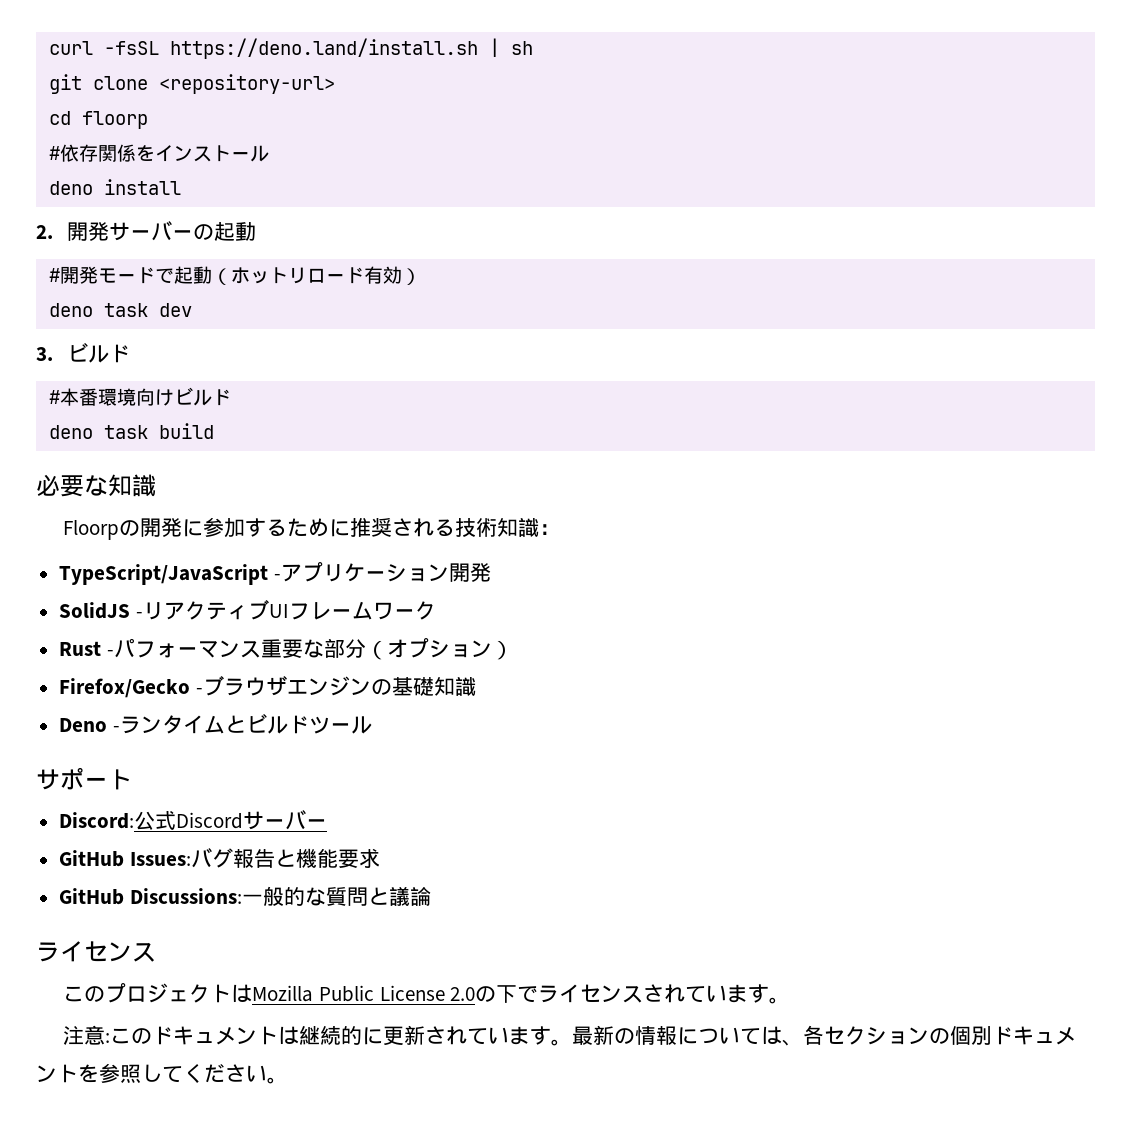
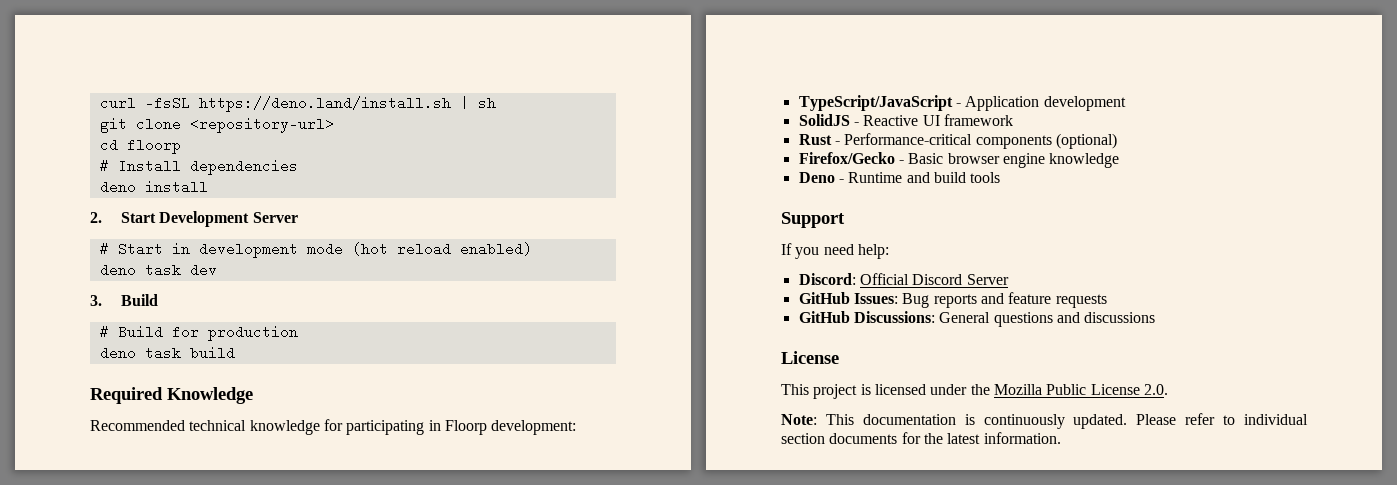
- #依存関係をインストール
+ # Install dependencies
  deno install
- 2.開発サーバーの起動
- #開発モードで起動（ホットリロード有効）
+ 2. Start Development Server
+ # Start in development mode (hot reload enabled)
- 3.ビルド
- #本番環境向けビルド
+ 3. Build
+ # Build for production
- 必要な知識
- Floorpの開発に参加するために推奨される技術知識：
- TypeScript/JavaScript -アプリケーション開発
- SolidJS -リアクティブUIフレームワーク
- Rust -パフォーマンス重要な部分（オプション）
- Firefox/Gecko -ブラウザエンジンの基礎知識
- Deno -ランタイムとビルドツール
- サポート
- Discord:公式Discordサーバー
- GitHub Issues:バグ報告と機能要求
- GitHub Discussions:一般的な質問と議論
- ライセンス
- このプロジェクトはMozilla Public License 2.0の下でライセンスされています。
- 注意:このドキュメントは継続的に更新されています。最新の情報については、各セクションの個別ドキュメントを参照してください。
+ Required Knowledge
+ Recommended technical knowledge for participating in Floorp development:
+ TypeScript/JavaScript - Application development
+ SolidJS - Reactive UI framework
+ Rust - Performance-critical components (optional)
+ Firefox/Gecko - Basic browser engine knowledge
+ Deno - Runtime and build tools
+ Support
+ If you need help:
+ Discord: Official Discord Server
+ GitHub Issues: Bug reports and feature requests
+ GitHub Discussions: General questions and discussions
+ License
+ This project is licensed under the Mozilla Public License 2.0.
+ Note: This documentation is continuously updated. Please refer to individual section documents for the latest information.

